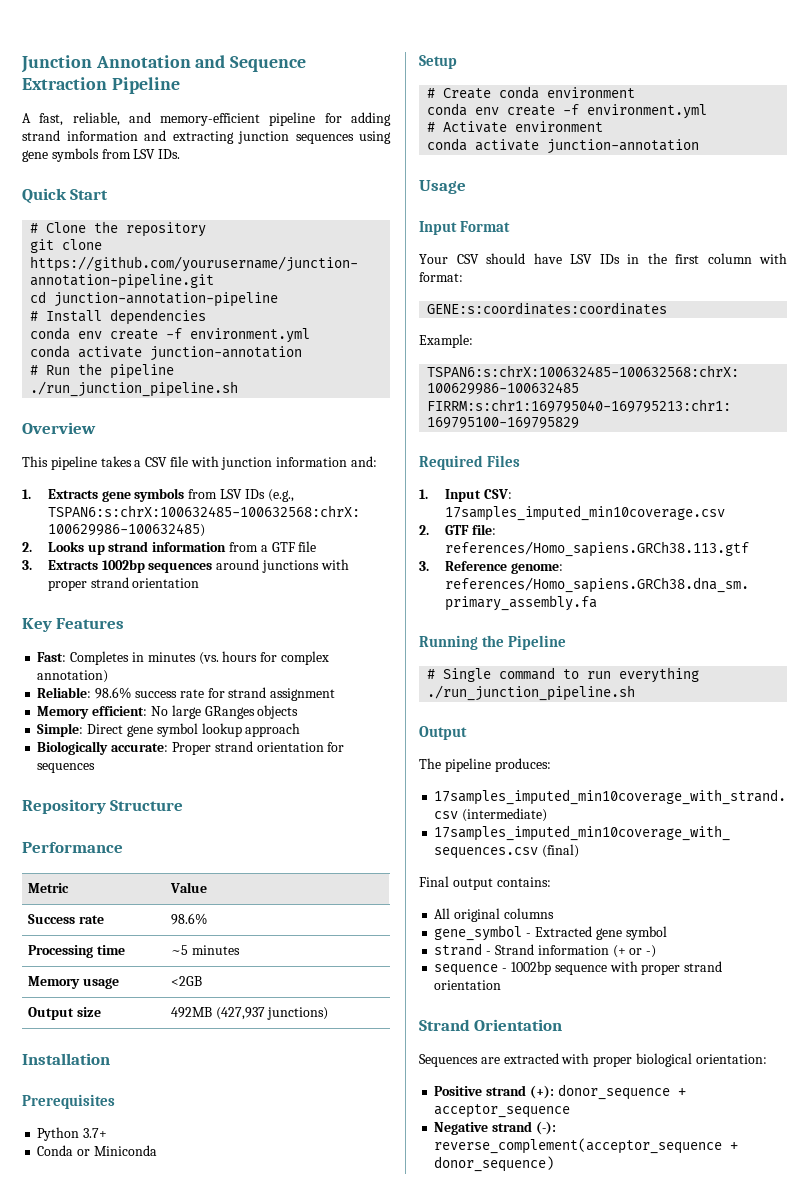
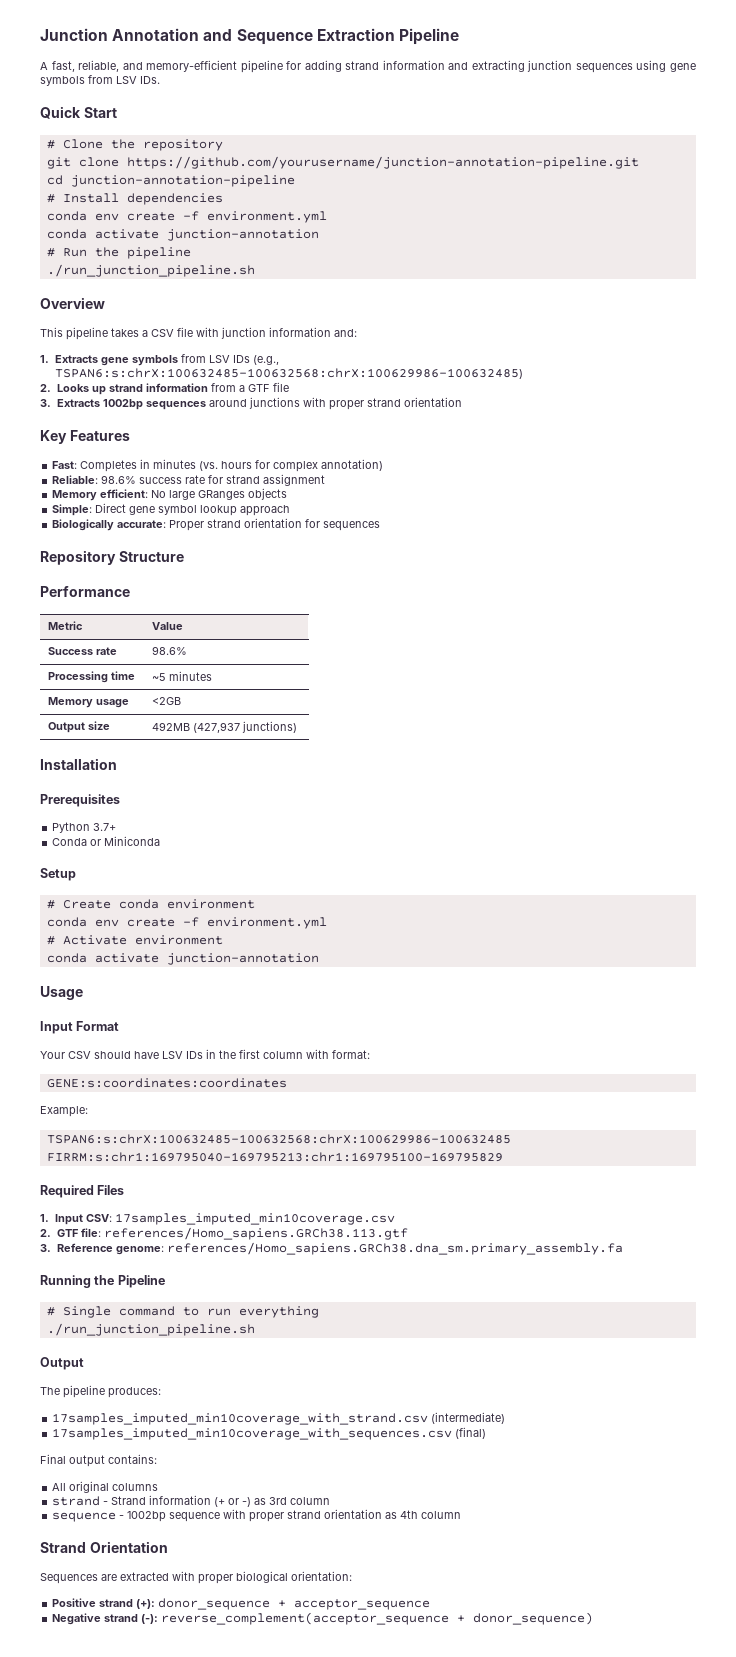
- gene_symbol - Extracted gene symbol
- strand - Strand information (+ or -)
+ strand - Strand information (+ or -) as 3rd column
- sequence - 1002bp sequence with proper strand orientation
+ sequence - 1002bp sequence with proper strand orientation as 4th column

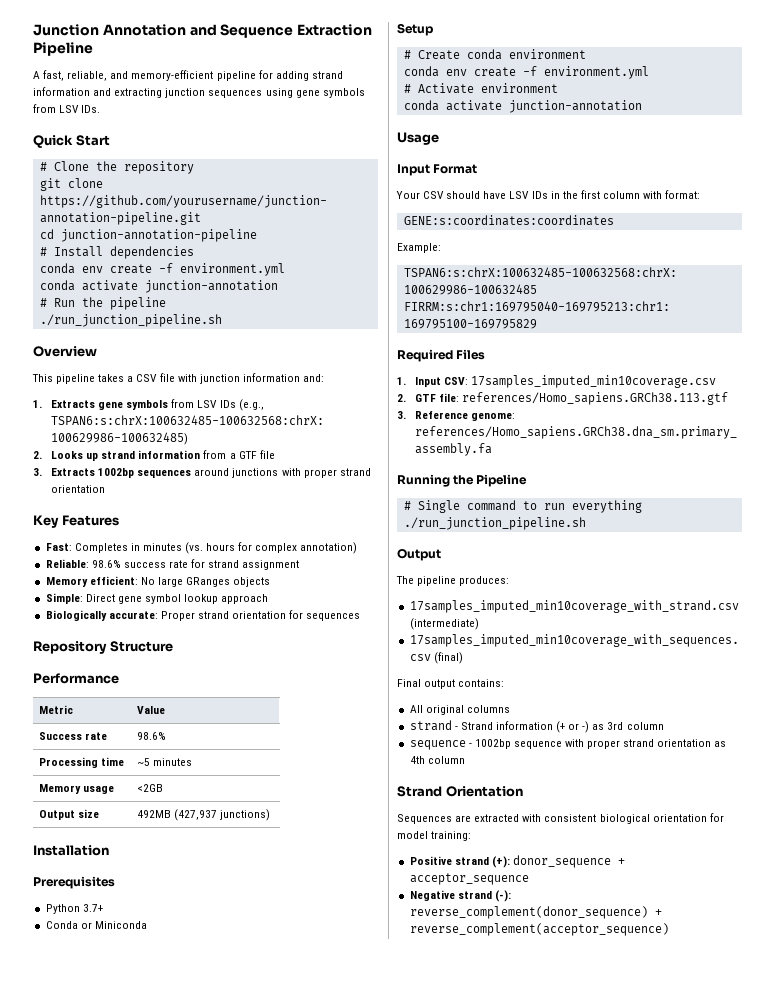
- Sequences are extracted with proper biological orientation:
+ Sequences are extracted with consistent biological orientation for model training:
- Negative strand (-): reverse_complement(acceptor_sequence + donor_sequence)
+ Negative strand (-): reverse_complement(donor_sequence) + reverse_complement(acceptor_sequence)

